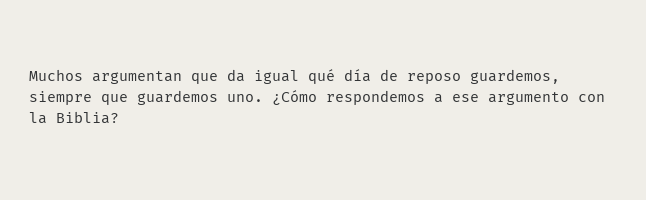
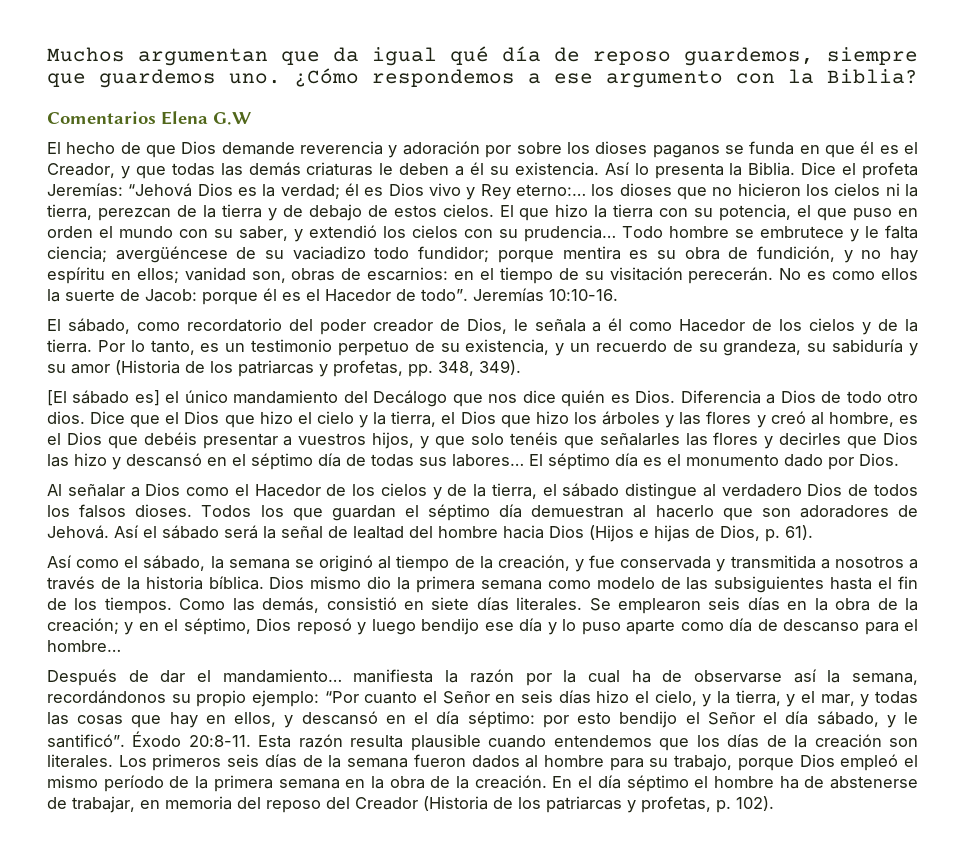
+ Comentarios Elena G.W
+ El hecho de que Dios demande reverencia y adoración por sobre los dioses paganos se funda en que él es el Creador, y que todas las demás criaturas le deben a él su existencia. Así lo presenta la Biblia. Dice el profeta Jeremías: “Jehová Dios es la verdad; él es Dios vivo y Rey eterno:… los dioses que no hicieron los cielos ni la tierra, perezcan de la tierra y de debajo de estos cielos. El que hizo la tierra con su potencia, el que puso en orden el mundo con su saber, y extendió los cielos con su prudencia… Todo hombre se embrutece y le falta ciencia; avergüéncese de su vaciadizo todo fundidor; porque mentira es su obra de fundición, y no hay espíritu en ellos; vanidad son, obras de escarnios: en el tiempo de su visitación perecerán. No es como ellos la suerte de Jacob: porque él es el Hacedor de todo”. Jeremías 10:10-16.
+ El sábado, como recordatorio del poder creador de Dios, le señala a él como Hacedor de los cielos y de la tierra. Por lo tanto, es un testimonio perpetuo de su existencia, y un recuerdo de su grandeza, su sabiduría y su amor (Historia de los patriarcas y profetas, pp. 348, 349).
+ [El sábado es] el único mandamiento del Decálogo que nos dice quién es Dios. Diferencia a Dios de todo otro dios. Dice que el Dios que hizo el cielo y la tierra, el Dios que hizo los árboles y las flores y creó al hombre, es el Dios que debéis presentar a vuestros hijos, y que solo tenéis que señalarles las flores y decirles que Dios las hizo y descansó en el séptimo día de todas sus labores… El séptimo día es el monumento dado por Dios.
+ Al señalar a Dios como el Hacedor de los cielos y de la tierra, el sábado distingue al verdadero Dios de todos los falsos dioses. Todos los que guardan el séptimo día demuestran al hacerlo que son adoradores de Jehová. Así el sábado será la señal de lealtad del hombre hacia Dios (Hijos e hijas de Dios, p. 61).
+ Así como el sábado, la semana se originó al tiempo de la creación, y fue conservada y transmitida a nosotros a través de la historia bíblica. Dios mismo dio la primera semana como modelo de las subsiguientes hasta el fin de los tiempos. Como las demás, consistió en siete días literales. Se emplearon seis días en la obra de la creación; y en el séptimo, Dios reposó y luego bendijo ese día y lo puso aparte como día de descanso para el hombre…
+ Después de dar el mandamiento… manifiesta la razón por la cual ha de observarse así la semana, recordándonos su propio ejemplo: “Por cuanto el Señor en seis días hizo el cielo, y la tierra, y el mar, y todas las cosas que hay en ellos, y descansó en el día séptimo: por esto bendijo el Señor el día sábado, y le santificó”. Éxodo 20:8-11. Esta razón resulta plausible cuando entendemos que los días de la creación son literales. Los primeros seis días de la semana fueron dados al hombre para su trabajo, porque Dios empleó el mismo período de la primera semana en la obra de la creación. En el día séptimo el hombre ha de abstenerse de trabajar, en memoria del reposo del Creador (Historia de los patriarcas y profetas, p. 102).

